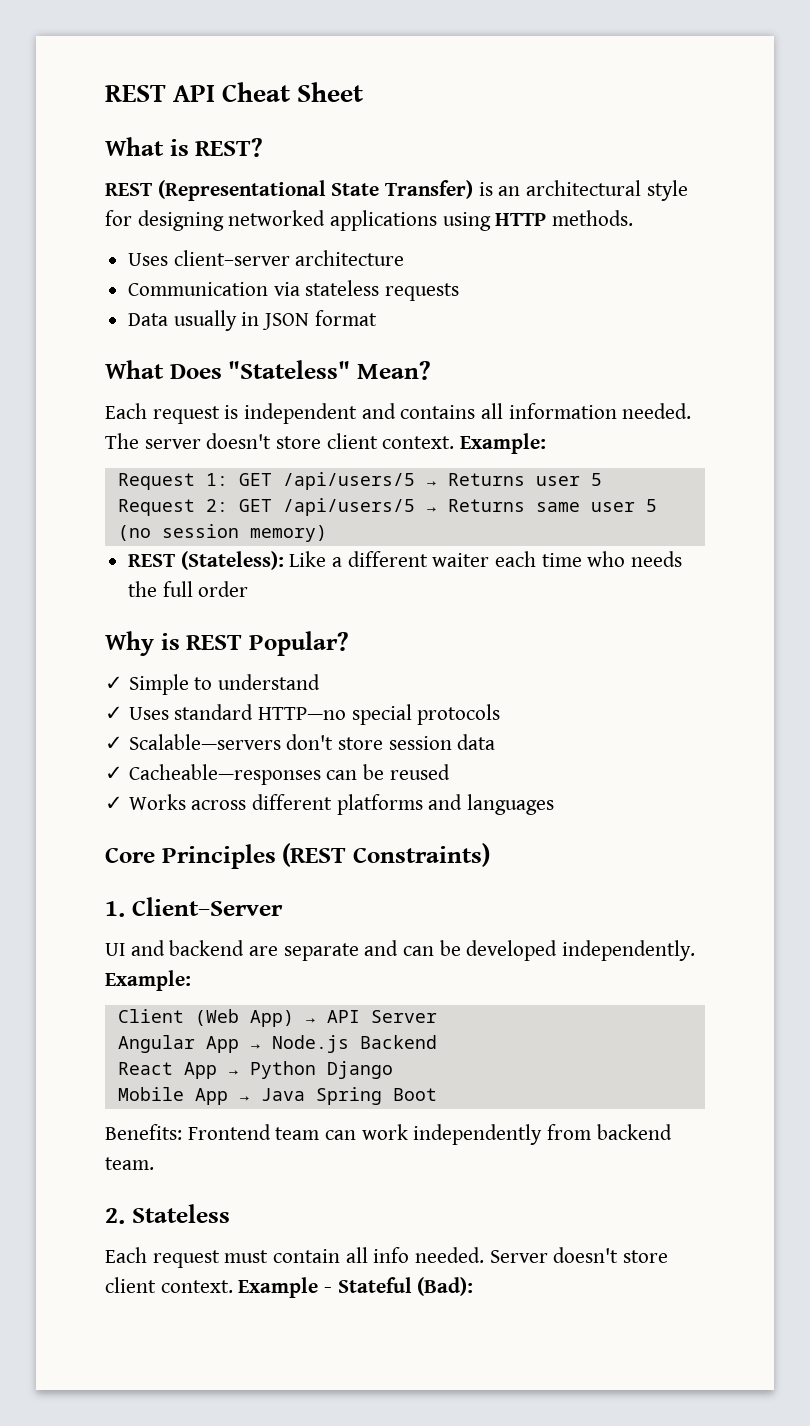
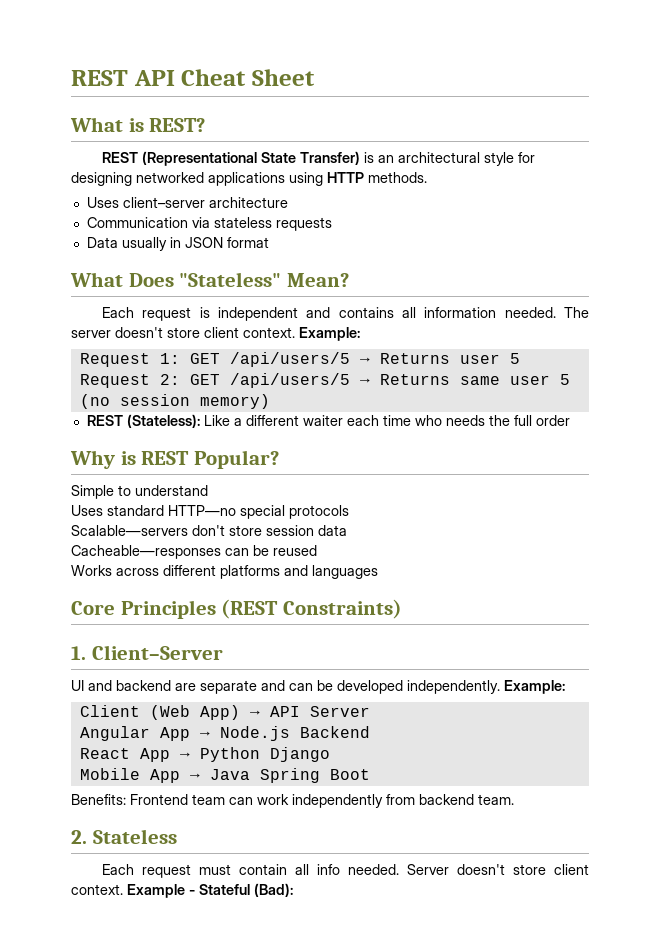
- ✓ Simple to understand
+ Simple to understand
- ✓ Uses standard HTTP—no special protocols
+ Uses standard HTTP—no special protocols
- ✓ Scalable—servers don't store session data
+ Scalable—servers don't store session data
- ✓ Cacheable—responses can be reused
+ Cacheable—responses can be reused
- ✓ Works across different platforms and languages
+ Works across different platforms and languages

